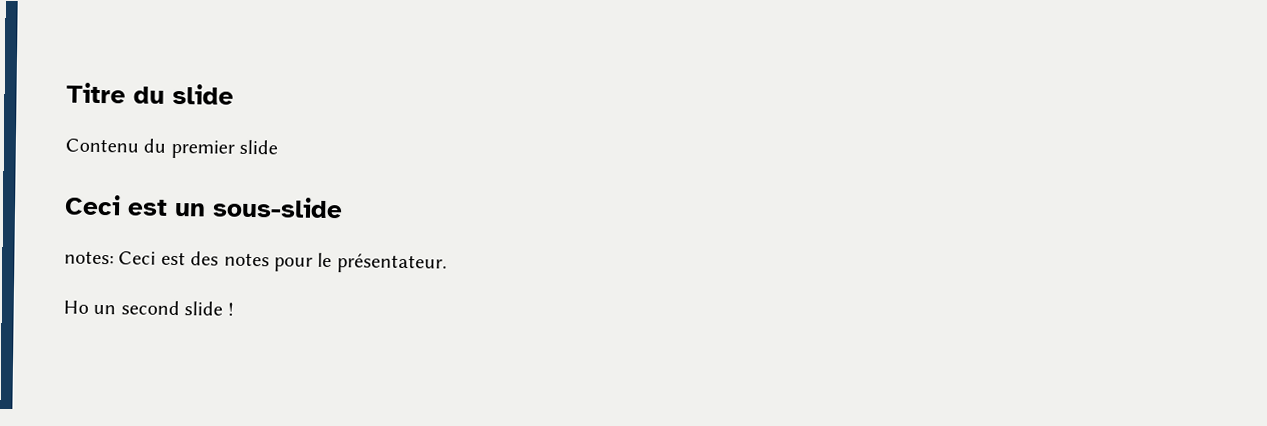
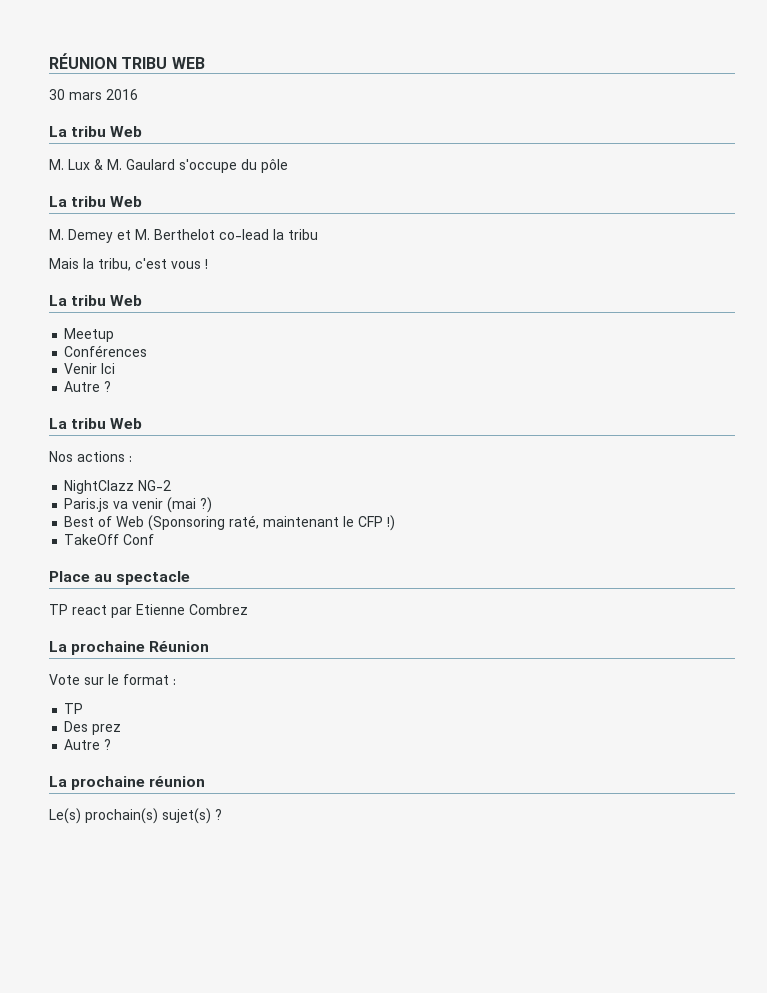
- Titre du slide
- Contenu du premier slide
- Ceci est un sous-slide
- notes: Ceci est des notes pour le présentateur.
- Ho un second slide !
+ RÉUNION TRIBU WEB
+ 30 mars 2016
+ La tribu Web
+ M. Lux & M. Gaulard s'occupe du pôle
+ La tribu Web
+ M. Demey et M. Berthelot co-lead la tribu
+ Mais la tribu, c'est vous !
+ La tribu Web
+ Meetup
+ Conférences
+ Venir Ici
+ Autre ?
+ La tribu Web
+ Nos actions :
+ NightClazz NG-2
+ Paris.js va venir (mai ?)
+ Best of Web (Sponsoring raté, maintenant le CFP !)
+ TakeOff Conf
+ Place au spectacle
+ TP react par Etienne Combrez
+ La prochaine Réunion
+ Vote sur le format :
+ TP
+ Des prez
+ Autre ?
+ La prochaine réunion
+ Le(s) prochain(s) sujet(s) ?

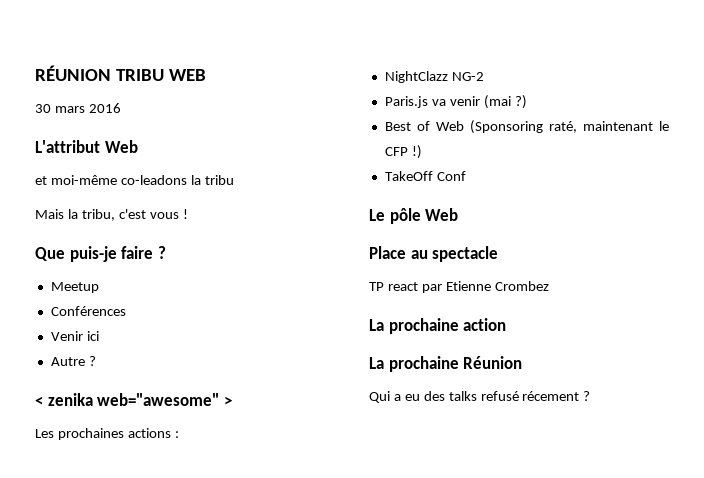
  30 mars 2016
- La tribu Web
- M. Lux & M. Gaulard s'occupe du pôle
- La tribu Web
- M. Demey et M. Berthelot co-lead la tribu
+ L'attribut Web
+ et moi-même co-leadons la tribu
  Mais la tribu, c'est vous !
- La tribu Web
+ Que puis-je faire ?
- Venir Ici
+ Venir ici
  Autre ?
- La tribu Web
- Nos actions :
+ < zenika web="awesome" >
+ Les prochaines actions :
+ Le pôle Web
- TP react par Etienne Combrez
+ TP react par Etienne Crombez
+ La prochaine action
- Vote sur le format :
- TP
- Des prez
- Autre ?
- La prochaine réunion
- Le(s) prochain(s) sujet(s) ?
+ Qui a eu des talks refusé récement ?

